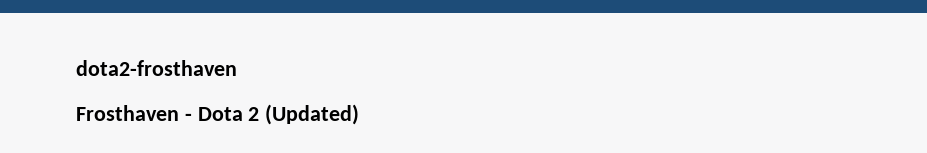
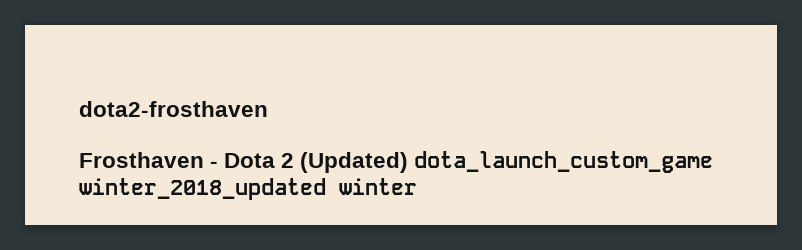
- Frosthaven - Dota 2 (Updated)
+ Frosthaven - Dota 2 (Updated) dota_launch_custom_game winter_2018_updated winter

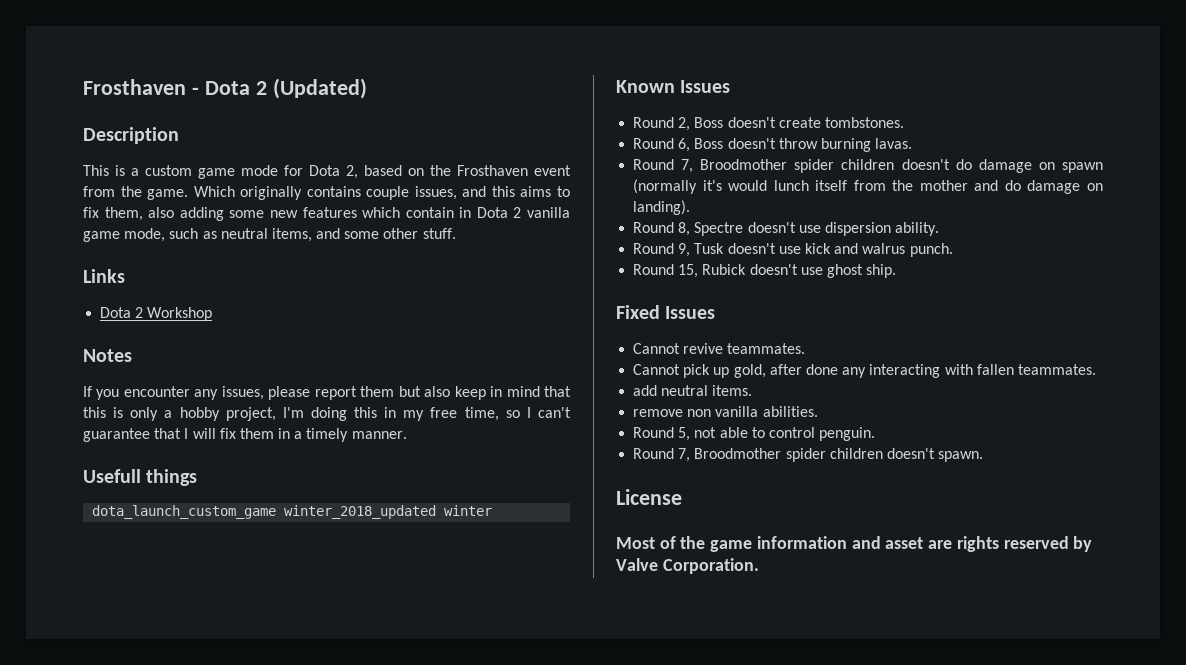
- dota2-frosthaven
- Frosthaven - Dota 2 (Updated) dota_launch_custom_game winter_2018_updated winter
+ Frosthaven - Dota 2 (Updated)
+ Description
+ This is a custom game mode for Dota 2, based on the Frosthaven event from the game. Which originally contains couple issues, and this aims to fix them, also adding some new features which contain in Dota 2 vanilla game mode, such as neutral items, and some other stuff.
+ Links
+ Dota 2 Workshop
+ Notes
+ If you encounter any issues, please report them but also keep in mind that this is only a hobby project, I'm doing this in my free time, so I can't guarantee that I will fix them in a timely manner.
+ Usefull things
+ dota_launch_custom_game winter_2018_updated winter
+ Known Issues
+ Round 2, Boss doesn't create tombstones.
+ Round 6, Boss doesn't throw burning lavas.
+ Round 7, Broodmother spider children doesn't do damage on spawn (normally it's would lunch itself from the mother and do damage on landing).
+ Round 8, Spectre doesn't use dispersion ability.
+ Round 9, Tusk doesn't use kick and walrus punch.
+ Round 15, Rubick doesn't use ghost ship.
+ Fixed Issues
+ Cannot revive teammates.
+ Cannot pick up gold, after done any interacting with fallen teammates.
+ add neutral items.
+ remove non vanilla abilities.
+ Round 5, not able to control penguin.
+ Round 7, Broodmother spider children doesn't spawn.
+ License
+ Most of the game information and asset are rights reserved by Valve Corporation.

